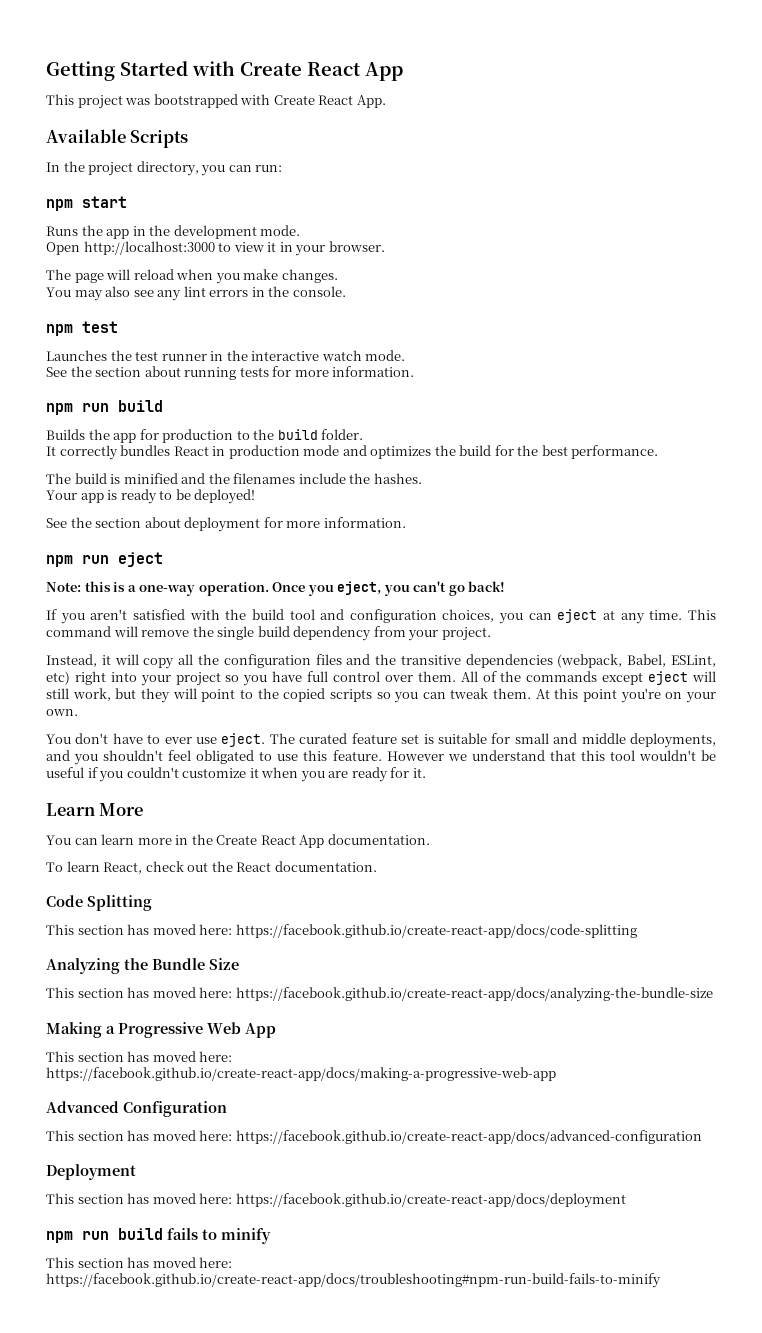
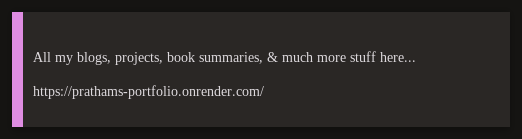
- Getting Started with Create React App
- This project was bootstrapped with Create React App.
- Available Scripts
- In the project directory, you can run:
- npm start
- Runs the app in the development mode.
- Open http://localhost:3000 to view it in your browser.
- The page will reload when you make changes.
- You may also see any lint errors in the console.
- npm test
- Launches the test runner in the interactive watch mode.
- See the section about running tests for more information.
- npm run build
- Builds the app for production to the build folder.
- It correctly bundles React in production mode and optimizes the build for the best performance.
- The build is minified and the filenames include the hashes.
- Your app is ready to be deployed!
- See the section about deployment for more information.
- npm run eject
- Note: this is a one-way operation. Once you eject, you can't go back!
- If you aren't satisfied with the build tool and configuration choices, you can eject at any time. This command will remove the single build dependency from your project.
- Instead, it will copy all the configuration files and the transitive dependencies (webpack, Babel, ESLint, etc) right into your project so you have full control over them. All of the commands except eject will still work, but they will point to the copied scripts so you can tweak them. At this point you're on your own.
- You don't have to ever use eject. The curated feature set is suitable for small and middle deployments, and you shouldn't feel obligated to use this feature. However we understand that this tool wouldn't be useful if you couldn't customize it when you are ready for it.
- Learn More
- You can learn more in the Create React App documentation.
- To learn React, check out the React documentation.
- Code Splitting
- This section has moved here: https://facebook.github.io/create-react-app/docs/code-splitting
- Analyzing the Bundle Size
- This section has moved here: https://facebook.github.io/create-react-app/docs/analyzing-the-bundle-size
- Making a Progressive Web App
- This section has moved here: https://facebook.github.io/create-react-app/docs/making-a-progressive-web-app
- Advanced Configuration
- This section has moved here: https://facebook.github.io/create-react-app/docs/advanced-configuration
- Deployment
- This section has moved here: https://facebook.github.io/create-react-app/docs/deployment
- npm run build fails to minify
- This section has moved here: https://facebook.github.io/create-react-app/docs/troubleshooting#npm-run-build-fails-to-minify
+ All my blogs, projects, book summaries, & much more stuff here...
+ https://prathams-portfolio.onrender.com/

